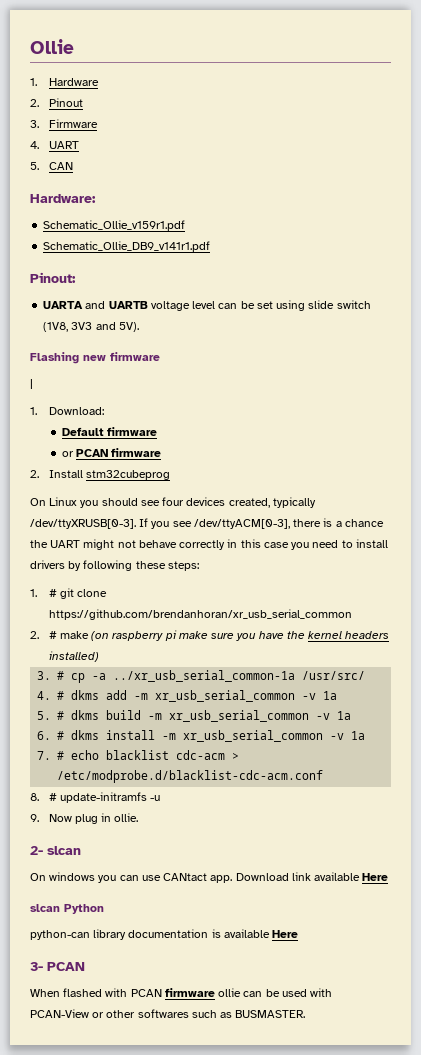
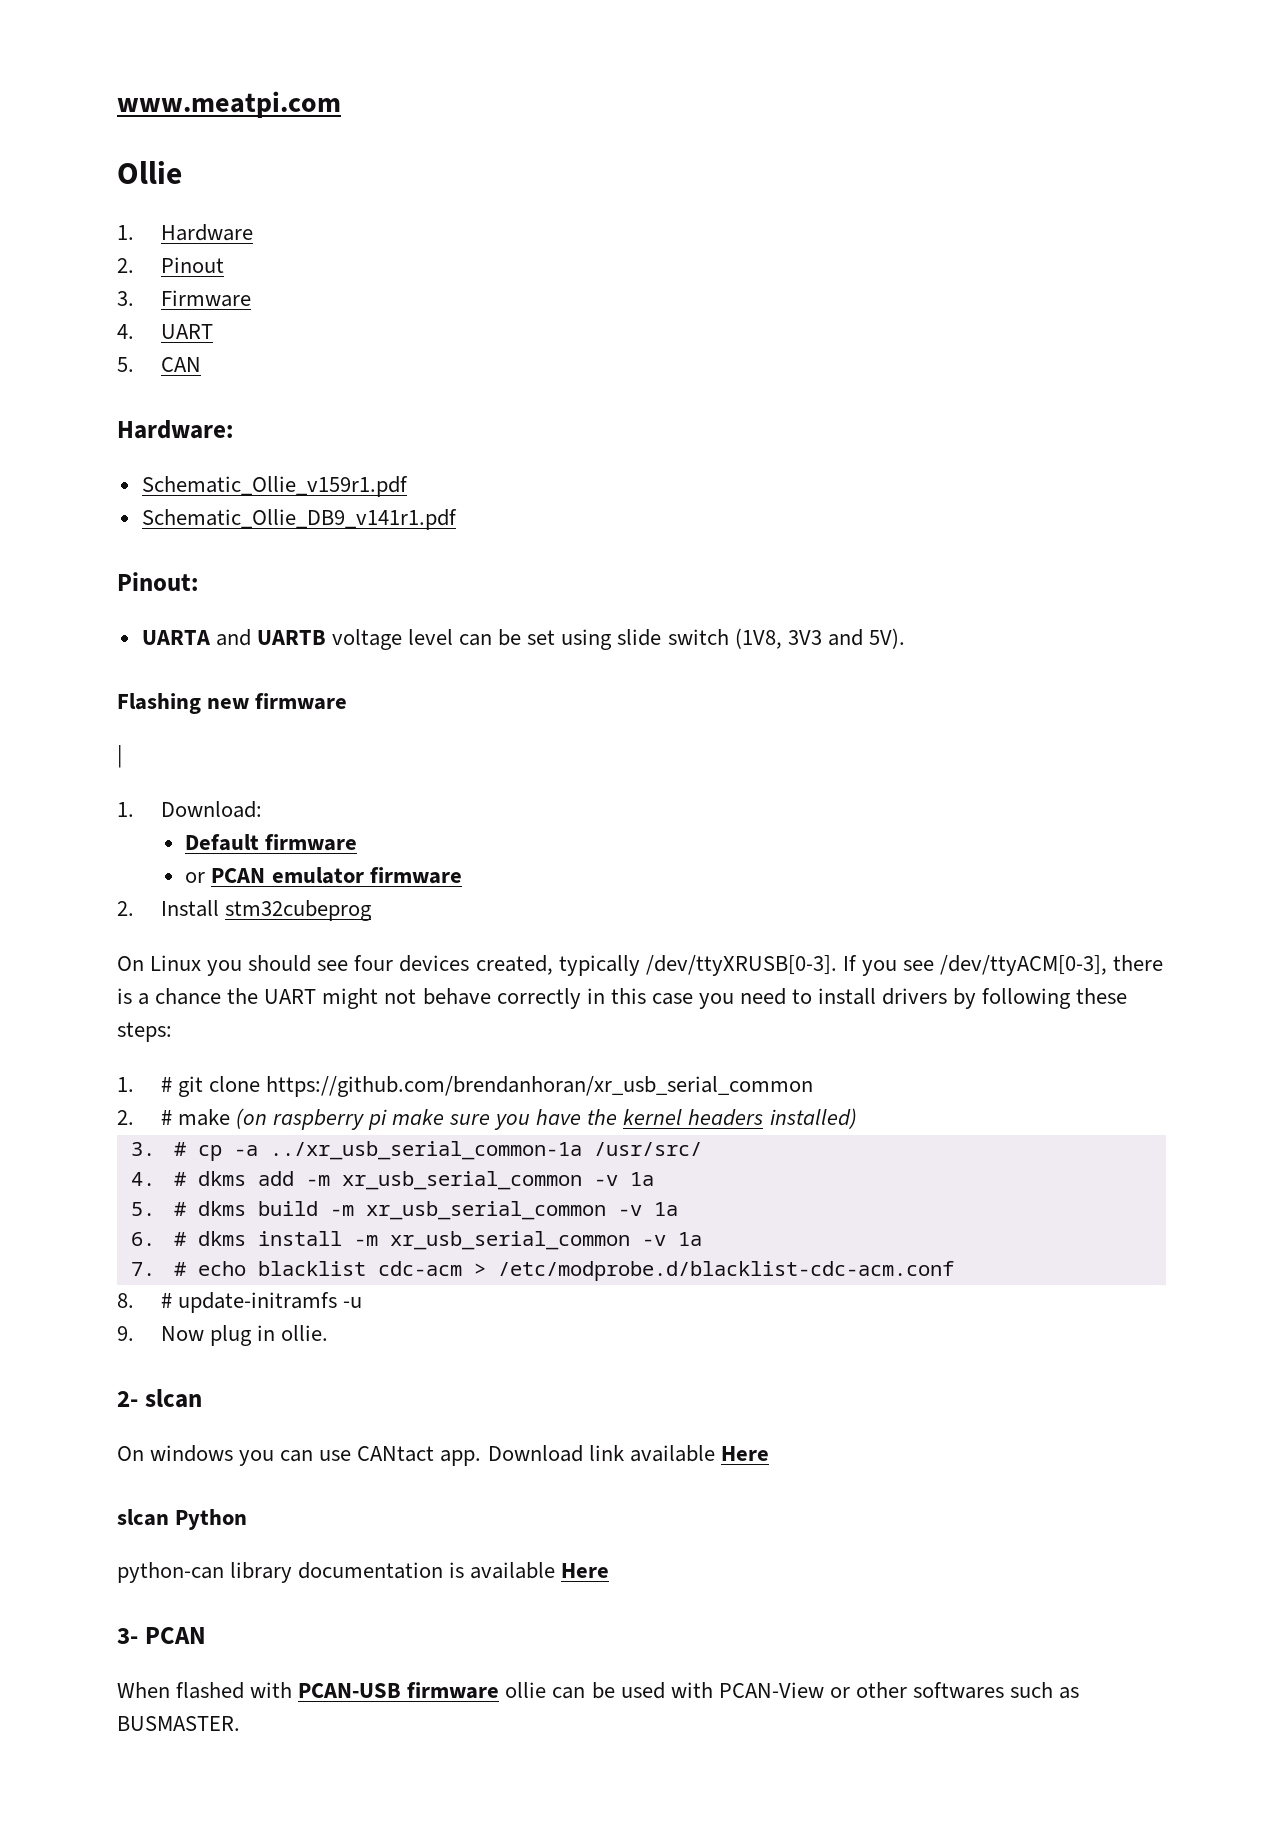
+ www.meatpi.com
- or PCAN firmware
+ or PCAN emulator firmware
- When flashed with PCAN firmware ollie can be used with PCAN-View or other softwares such as BUSMASTER.
+ When flashed with PCAN-USB firmware ollie can be used with PCAN-View or other softwares such as BUSMASTER.

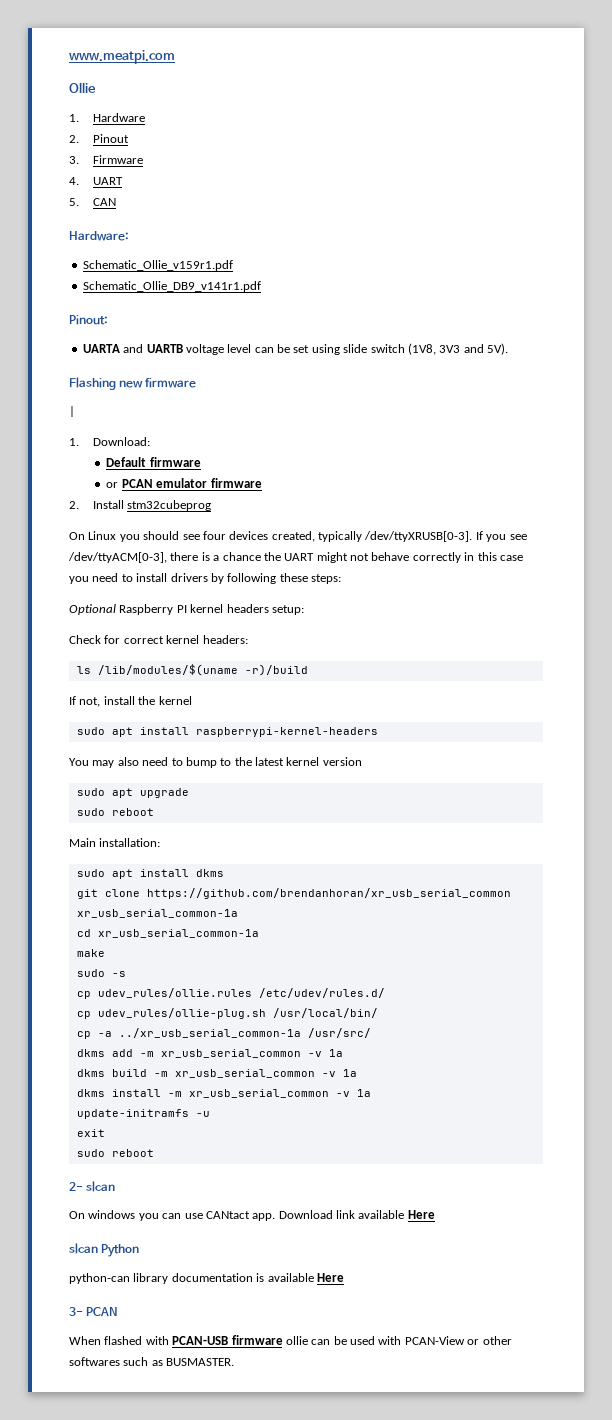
- 1. # git clone https://github.com/brendanhoran/xr_usb_serial_common
- 2. # make (on raspberry pi make sure you have the kernel headers installed)
- 3. # cp -a ../xr_usb_serial_common-1a /usr/src/
+ Optional Raspberry PI kernel headers setup:
+ Check for correct kernel headers:
+ ls /lib/modules/$(uname -r)/build
+ If not, install the kernel
+ sudo apt install raspberrypi-kernel-headers
+ You may also need to bump to the latest kernel version
+ sudo apt upgrade
+ sudo reboot
+ Main installation:
+ sudo apt install dkms
+ git clone https://github.com/brendanhoran/xr_usb_serial_common xr_usb_serial_common-1a
+ cd xr_usb_serial_common-1a
+ make
+ sudo -s
+ cp udev_rules/ollie.rules /etc/udev/rules.d/
+ cp udev_rules/ollie-plug.sh /usr/local/bin/
+ cp -a ../xr_usb_serial_common-1a /usr/src/
- 4. # dkms add -m xr_usb_serial_common -v 1a
+ dkms add -m xr_usb_serial_common -v 1a
- 5. # dkms build -m xr_usb_serial_common -v 1a
+ dkms build -m xr_usb_serial_common -v 1a
- 6. # dkms install -m xr_usb_serial_common -v 1a
+ dkms install -m xr_usb_serial_common -v 1a
- 7. # echo blacklist cdc-acm > /etc/modprobe.d/blacklist-cdc-acm.conf
- 8. # update-initramfs -u
- 9. Now plug in ollie.
+ update-initramfs -u
+ exit
+ sudo reboot

